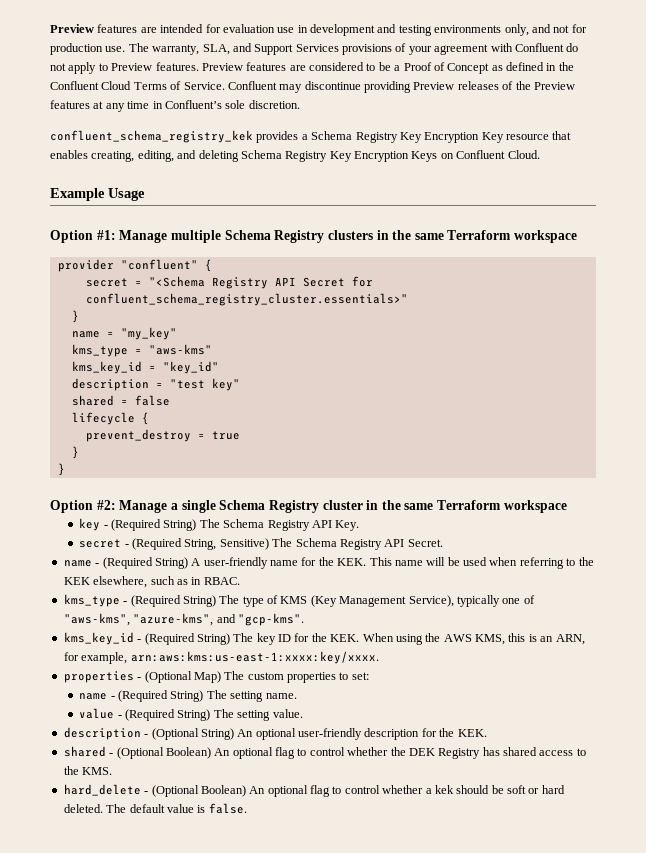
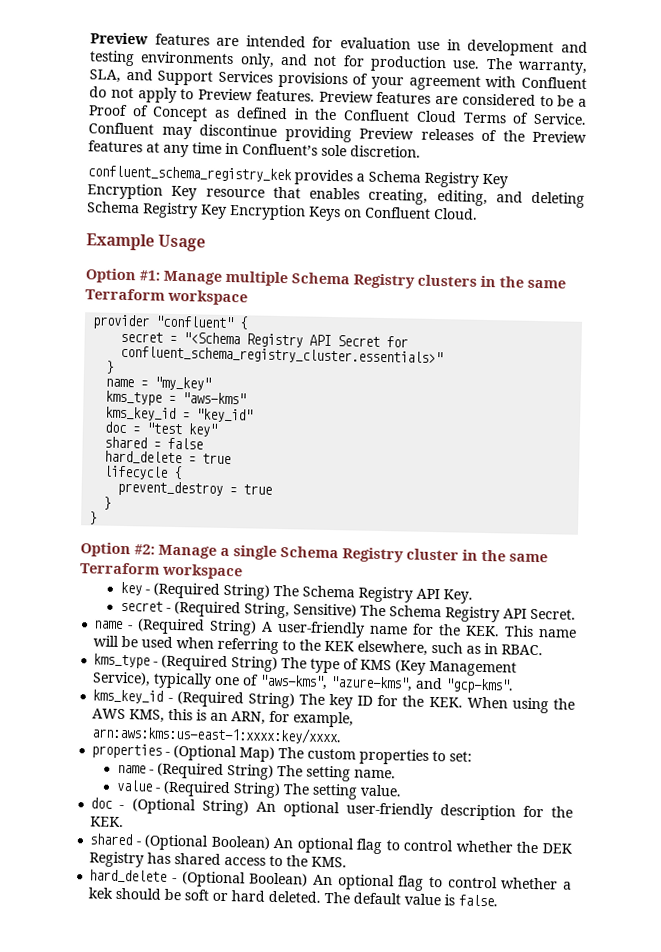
- description = "test key"
+ doc = "test key"
+ hard_delete = true
- description - (Optional String) An optional user-friendly description for the KEK.
+ doc - (Optional String) An optional user-friendly description for the KEK.

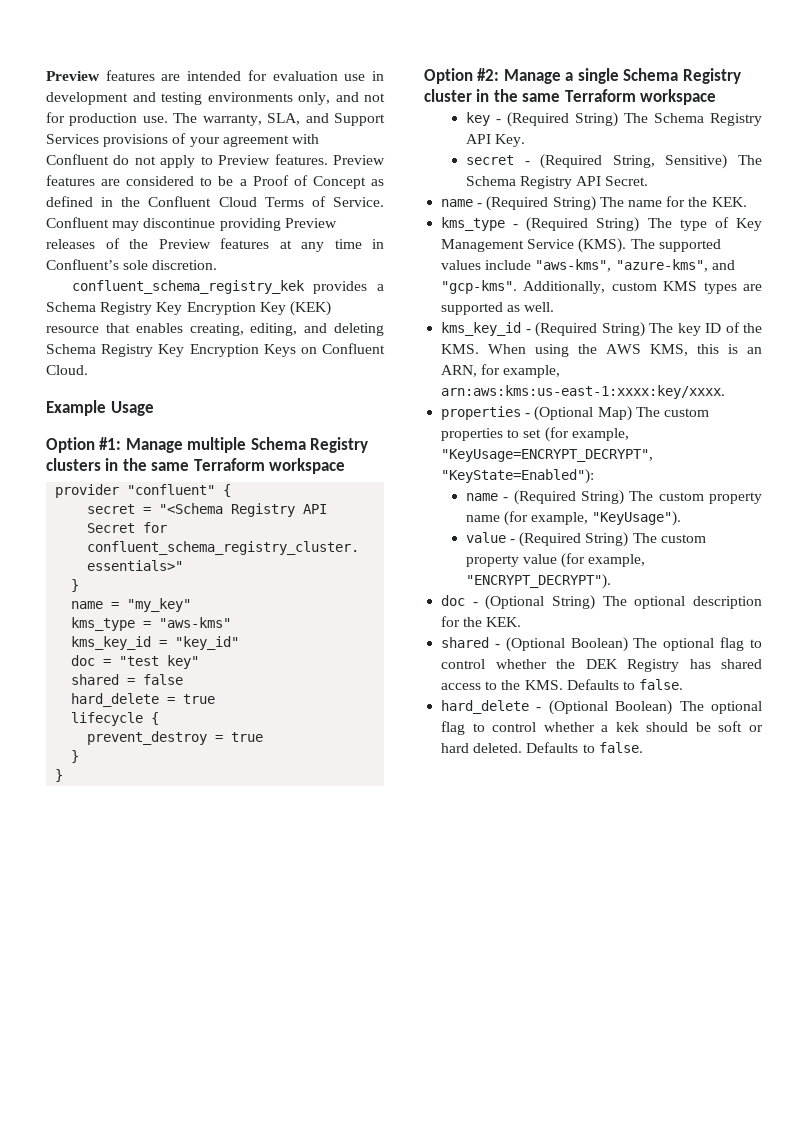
- confluent_schema_registry_kek provides a Schema Registry Key Encryption Key resource that enables creating, editing, and deleting Schema Registry Key Encryption Keys on Confluent Cloud.
+ confluent_schema_registry_kek provides a Schema Registry Key Encryption Key (KEK) resource that enables creating, editing, and deleting Schema Registry Key Encryption Keys on Confluent Cloud.
- name - (Required String) A user-friendly name for the KEK. This name will be used when referring to the KEK elsewhere, such as in RBAC.
+ name - (Required String) The name for the KEK.
- kms_type - (Required String) The type of KMS (Key Management Service), typically one of "aws-kms", "azure-kms", and "gcp-kms".
+ kms_type - (Required String) The type of Key Management Service (KMS). The supported values include "aws-kms", "azure-kms", and "gcp-kms". Additionally, custom KMS types are supported as well.
- kms_key_id - (Required String) The key ID for the KEK. When using the AWS KMS, this is an ARN, for example, arn:aws:kms:us-east-1:xxxx:key/xxxx.
+ kms_key_id - (Required String) The key ID of the KMS. When using the AWS KMS, this is an ARN, for example, arn:aws:kms:us-east-1:xxxx:key/xxxx.
- properties - (Optional Map) The custom properties to set:
- name - (Required String) The setting name.
+ properties - (Optional Map) The custom properties to set (for example, "KeyUsage=ENCRYPT_DECRYPT", "KeyState=Enabled"):
+ name - (Required String) The custom property name (for example, "KeyUsage").
- value - (Required String) The setting value.
+ value - (Required String) The custom property value (for example, "ENCRYPT_DECRYPT").
- doc - (Optional String) An optional user-friendly description for the KEK.
+ doc - (Optional String) The optional description for the KEK.
- shared - (Optional Boolean) An optional flag to control whether the DEK Registry has shared access to the KMS.
+ shared - (Optional Boolean) The optional flag to control whether the DEK Registry has shared access to the KMS. Defaults to false.
- hard_delete - (Optional Boolean) An optional flag to control whether a kek should be soft or hard deleted. The default value is false.
+ hard_delete - (Optional Boolean) The optional flag to control whether a kek should be soft or hard deleted. Defaults to false.

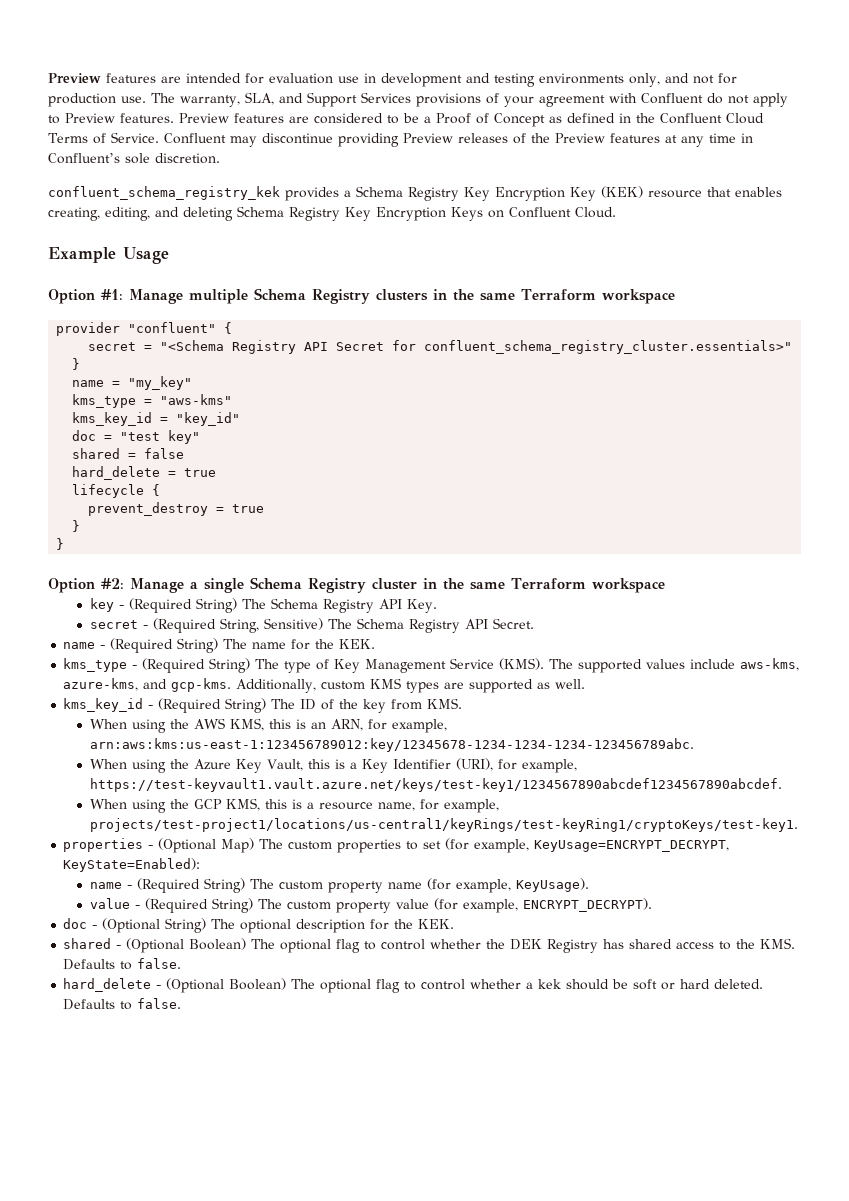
- The supported values include "aws-kms", "azure-kms", and "gcp-kms".
+ The supported values include aws-kms, azure-kms, and gcp-kms.
- kms_key_id - (Required String) The key ID of the KMS. When using the AWS KMS, this is an ARN, for example, arn:aws:kms:us-east-1:xxxx:key/xxxx.
+ kms_key_id - (Required String) The ID of the key from KMS.
+ When using the AWS KMS, this is an ARN, for example, arn:aws:kms:us-east-1:123456789012:key/12345678-1234-1234-1234-123456789abc.
+ When using the Azure Key Vault, this is a Key Identifier (URI), for example, https://test-keyvault1.vault.azure.net/keys/test-key1/1234567890abcdef1234567890abcdef.
+ When using the GCP KMS, this is a resource name, for example, projects/test-project1/locations/us-central1/keyRings/test-keyRing1/cryptoKeys/test-key1.
- properties - (Optional Map) The custom properties to set (for example, "KeyUsage=ENCRYPT_DECRYPT", "KeyState=Enabled"):
+ properties - (Optional Map) The custom properties to set (for example, KeyUsage=ENCRYPT_DECRYPT, KeyState=Enabled):
- name - (Required String) The custom property name (for example, "KeyUsage").
+ name - (Required String) The custom property name (for example, KeyUsage).
- value - (Required String) The custom property value (for example, "ENCRYPT_DECRYPT").
+ value - (Required String) The custom property value (for example, ENCRYPT_DECRYPT).

